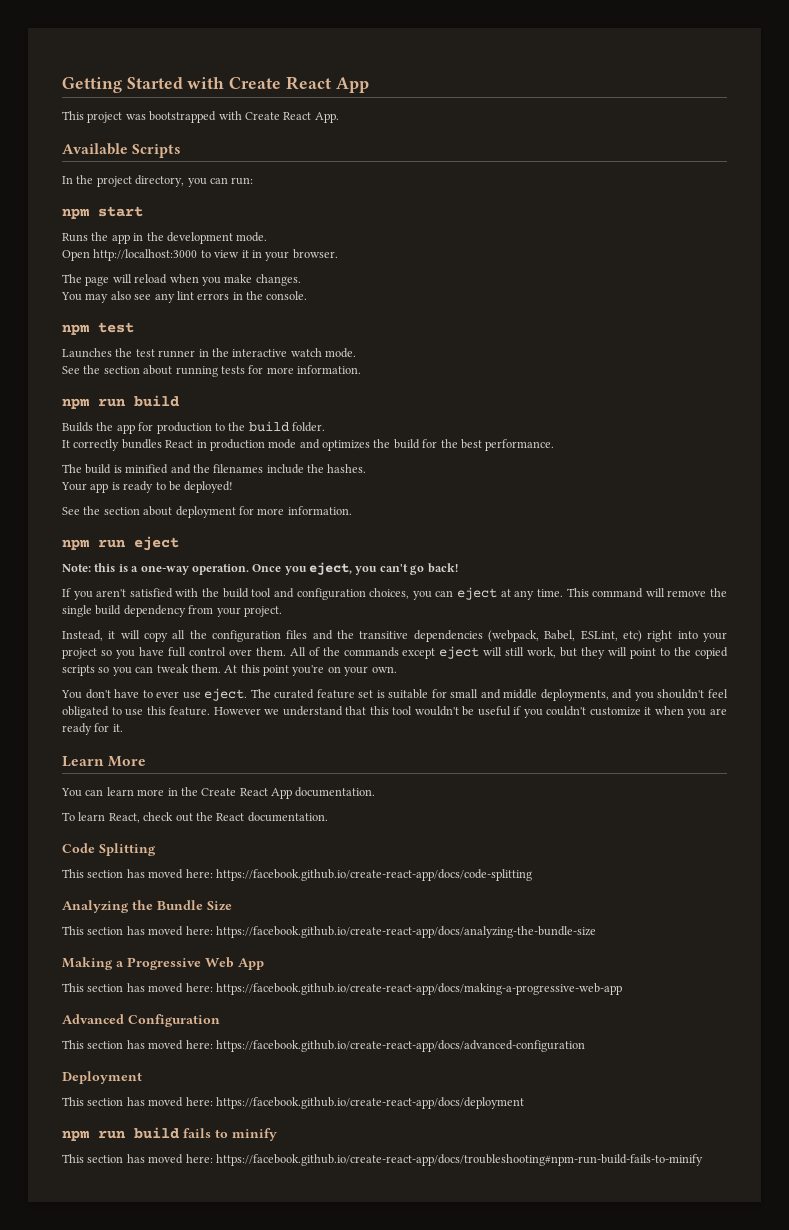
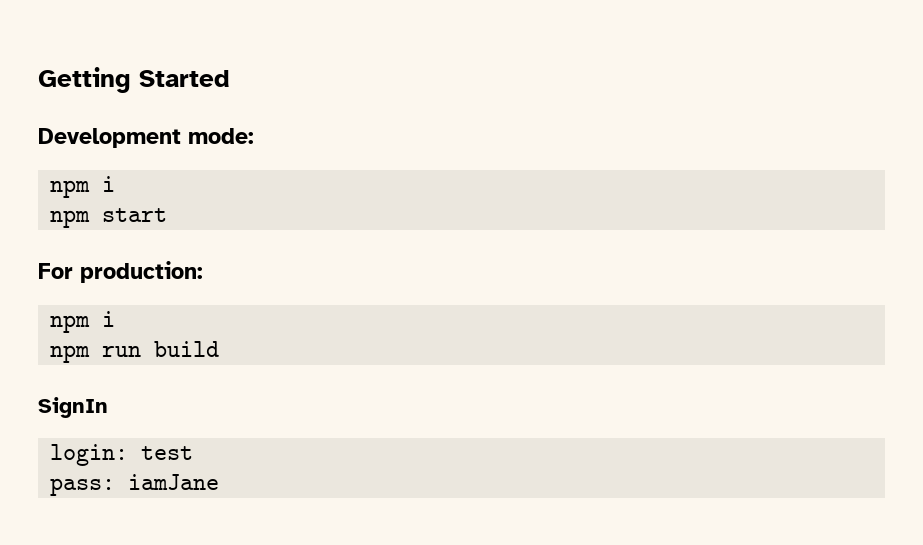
- Getting Started with Create React App
- This project was bootstrapped with Create React App.
- Available Scripts
- In the project directory, you can run:
+ Getting Started
+ Development mode:
+ npm i
  npm start
- Runs the app in the development mode.
- Open http://localhost:3000 to view it in your browser.
- The page will reload when you make changes.
- You may also see any lint errors in the console.
- npm test
- Launches the test runner in the interactive watch mode.
- See the section about running tests for more information.
+ For production:
+ npm i
  npm run build
- Builds the app for production to the build folder.
- It correctly bundles React in production mode and optimizes the build for the best performance.
- The build is minified and the filenames include the hashes.
- Your app is ready to be deployed!
- See the section about deployment for more information.
- npm run eject
- Note: this is a one-way operation. Once you eject, you can't go back!
- If you aren't satisfied with the build tool and configuration choices, you can eject at any time. This command will remove the single build dependency from your project.
- Instead, it will copy all the configuration files and the transitive dependencies (webpack, Babel, ESLint, etc) right into your project so you have full control over them. All of the commands except eject will still work, but they will point to the copied scripts so you can tweak them. At this point you're on your own.
- You don't have to ever use eject. The curated feature set is suitable for small and middle deployments, and you shouldn't feel obligated to use this feature. However we understand that this tool wouldn't be useful if you couldn't customize it when you are ready for it.
- Learn More
- You can learn more in the Create React App documentation.
- To learn React, check out the React documentation.
- Code Splitting
- This section has moved here: https://facebook.github.io/create-react-app/docs/code-splitting
- Analyzing the Bundle Size
- This section has moved here: https://facebook.github.io/create-react-app/docs/analyzing-the-bundle-size
- Making a Progressive Web App
- This section has moved here: https://facebook.github.io/create-react-app/docs/making-a-progressive-web-app
- Advanced Configuration
- This section has moved here: https://facebook.github.io/create-react-app/docs/advanced-configuration
- Deployment
- This section has moved here: https://facebook.github.io/create-react-app/docs/deployment
- npm run build fails to minify
- This section has moved here: https://facebook.github.io/create-react-app/docs/troubleshooting#npm-run-build-fails-to-minify
+ SignIn
+ login: test
+ pass: iamJane

